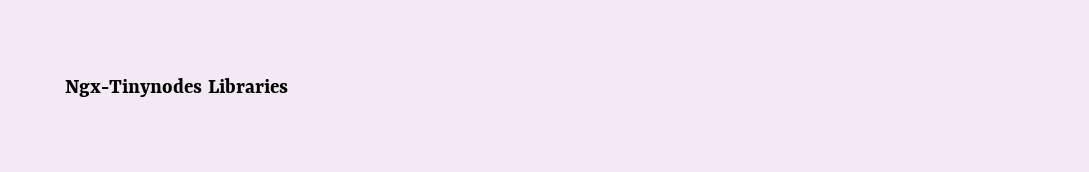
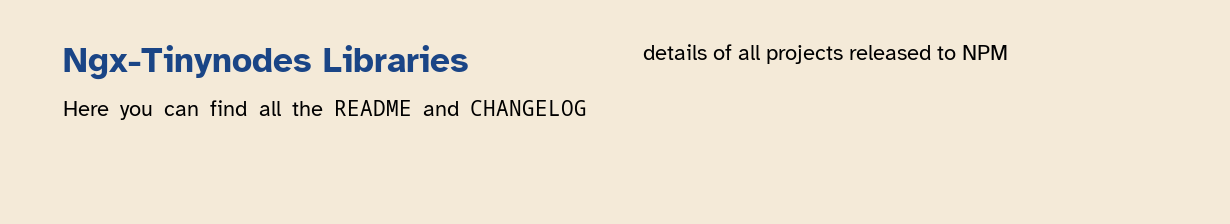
+ Here you can find all the README and CHANGELOG details of all projects released to NPM

